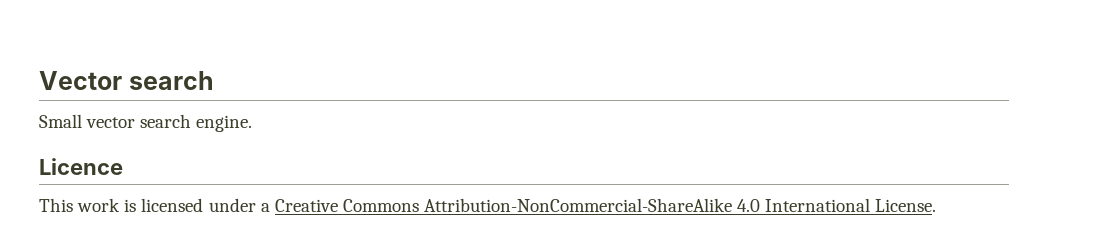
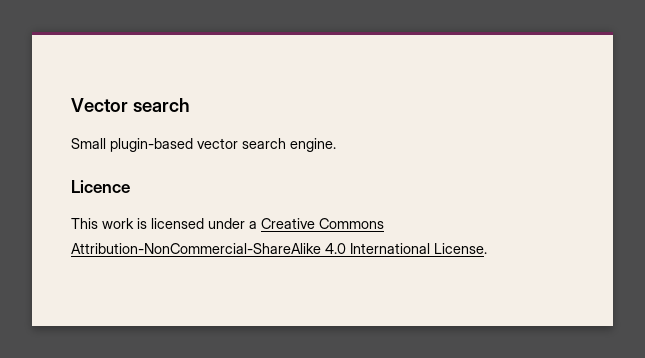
- Small vector search engine.
+ Small plugin-based vector search engine.

